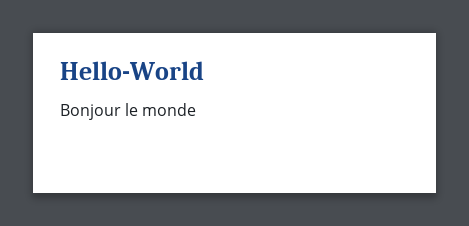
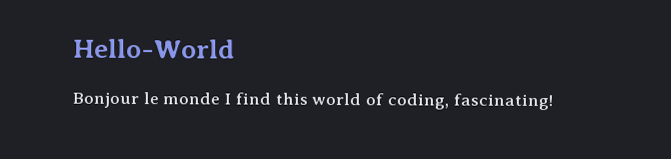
- Bonjour le monde
+ Bonjour le monde I find this world of coding, fascinating!

